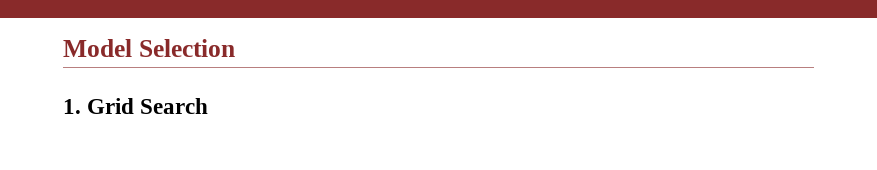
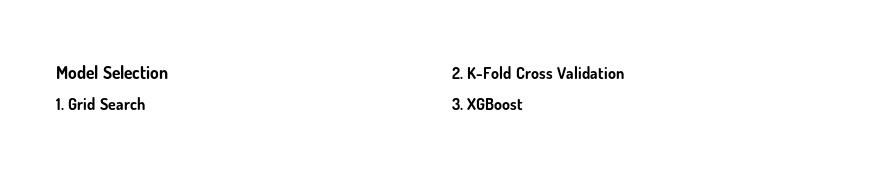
+ 2. K-Fold Cross Validation
+ 3. XGBoost

